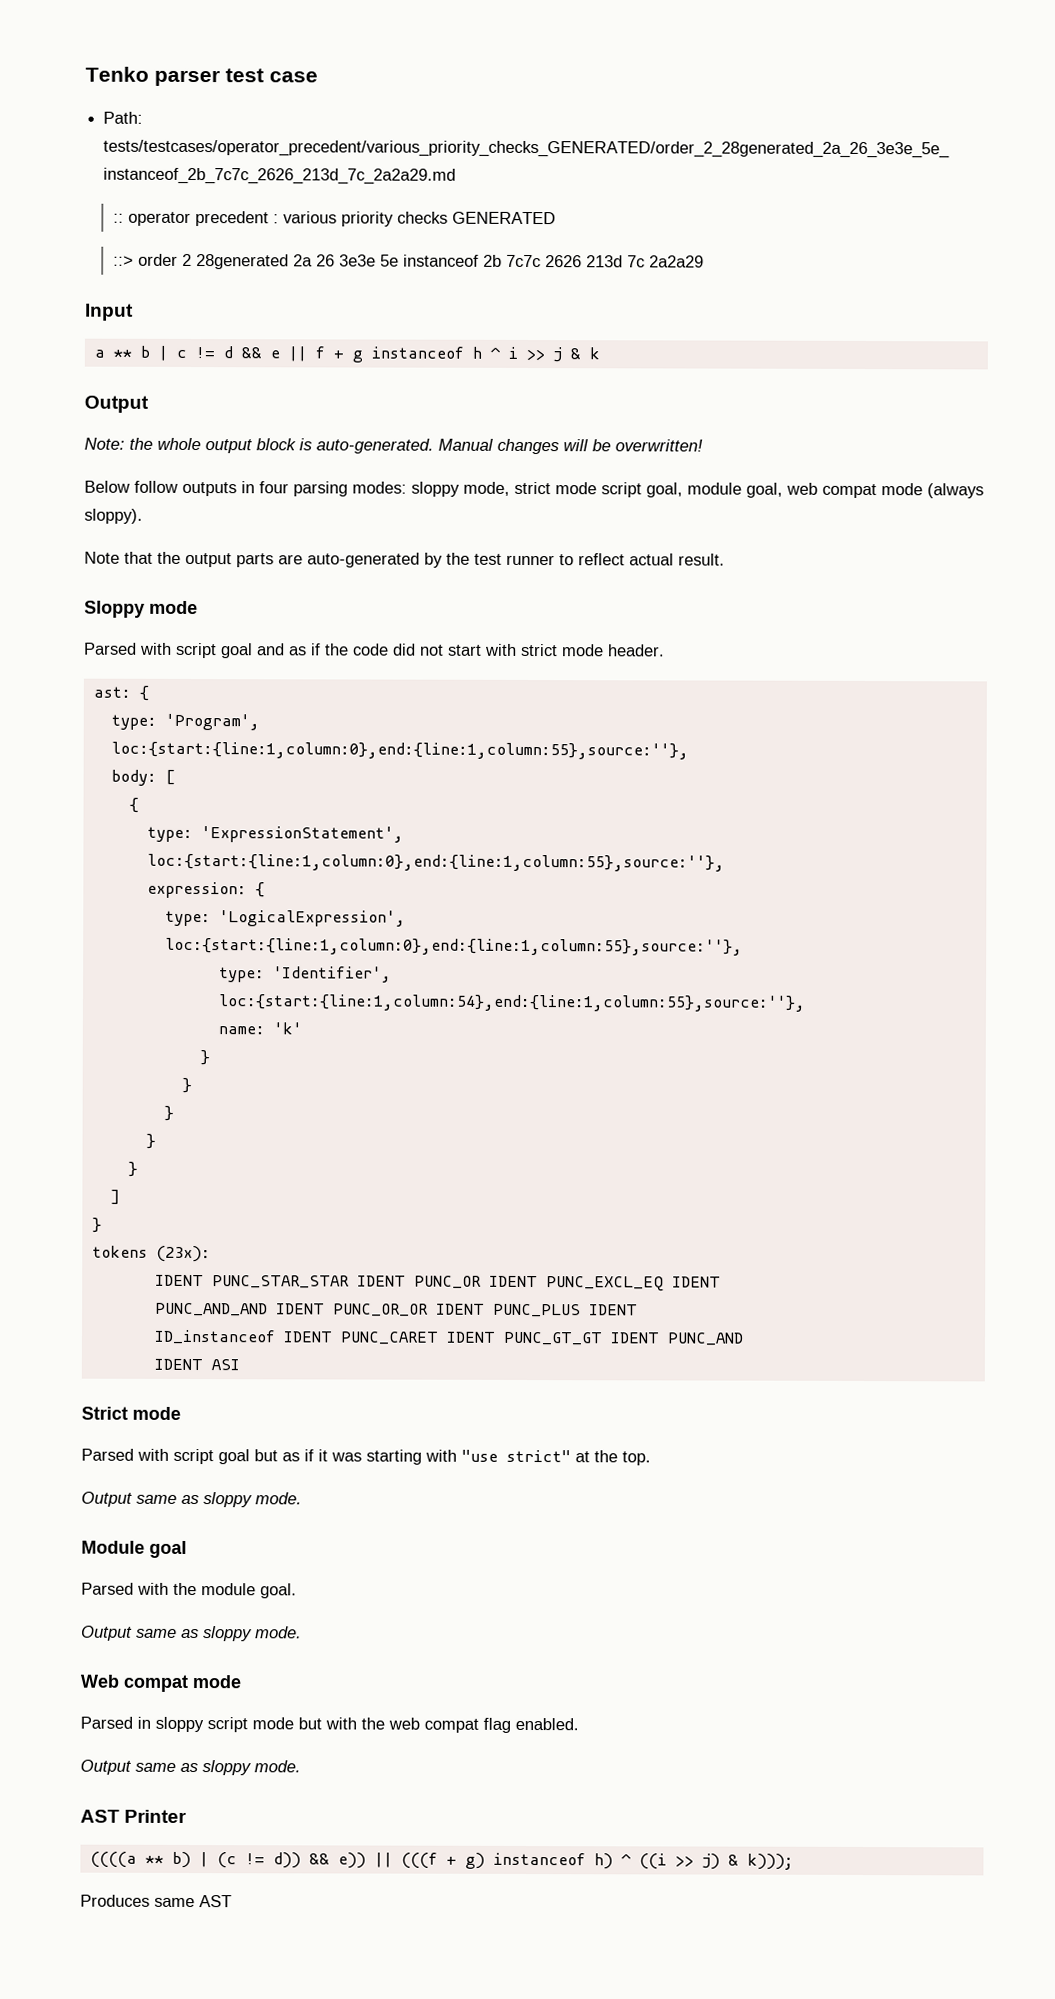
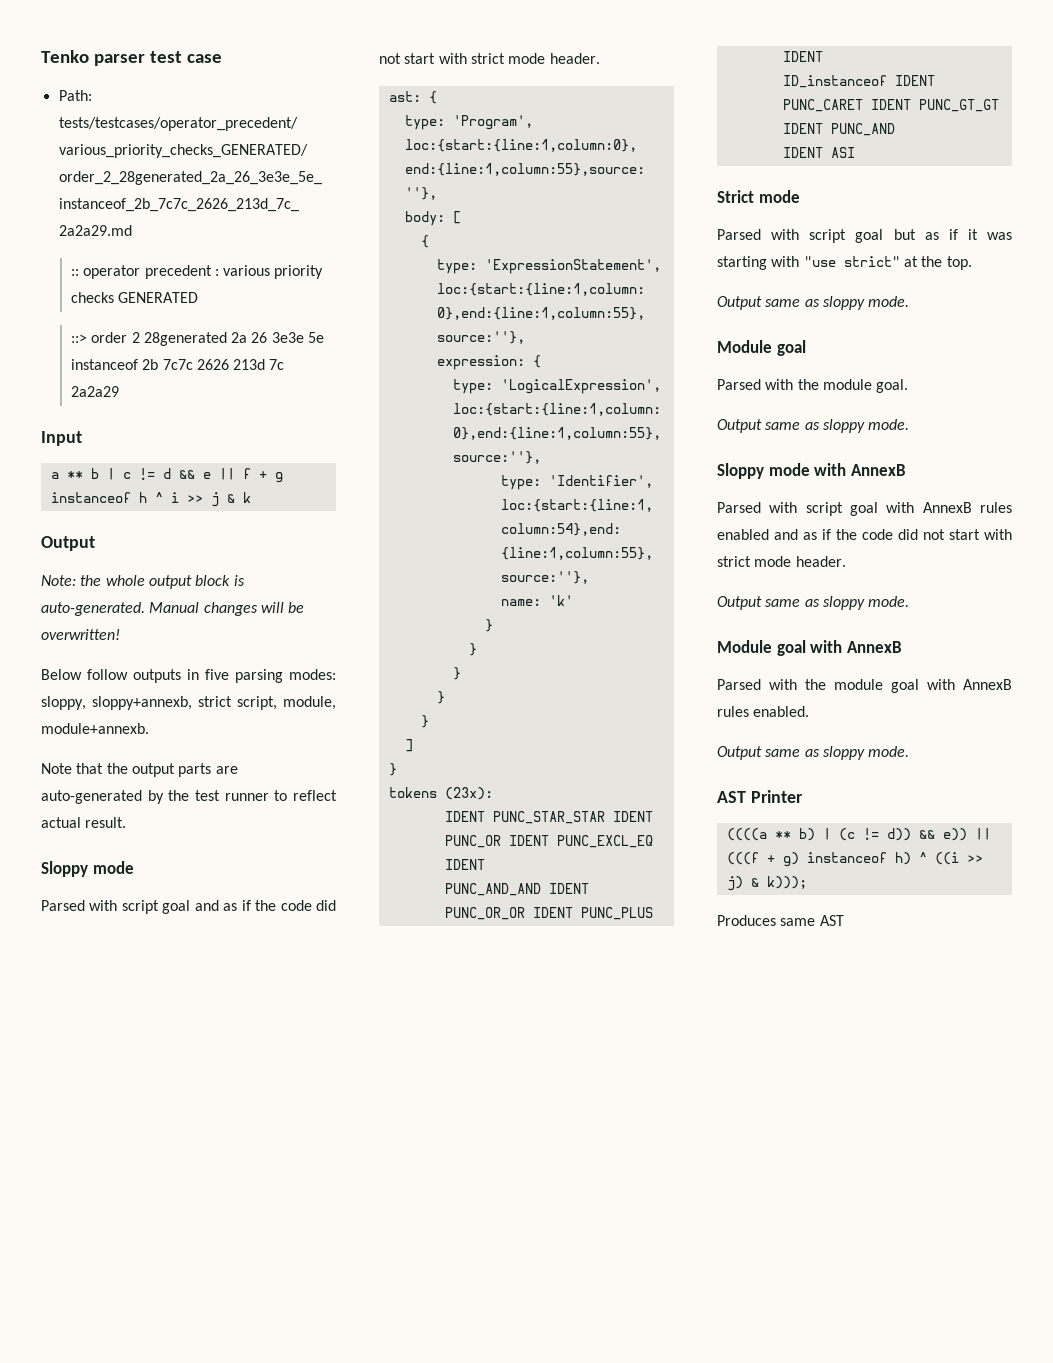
- Below follow outputs in four parsing modes: sloppy mode, strict mode script goal, module goal, web compat mode (always sloppy).
+ Below follow outputs in five parsing modes: sloppy, sloppy+annexb, strict script, module, module+annexb.
- Web compat mode
- Parsed in sloppy script mode but with the web compat flag enabled.
+ Sloppy mode with AnnexB
+ Parsed with script goal with AnnexB rules enabled and as if the code did not start with strict mode header.
+ Output same as sloppy mode.
+ Module goal with AnnexB
+ Parsed with the module goal with AnnexB rules enabled.

